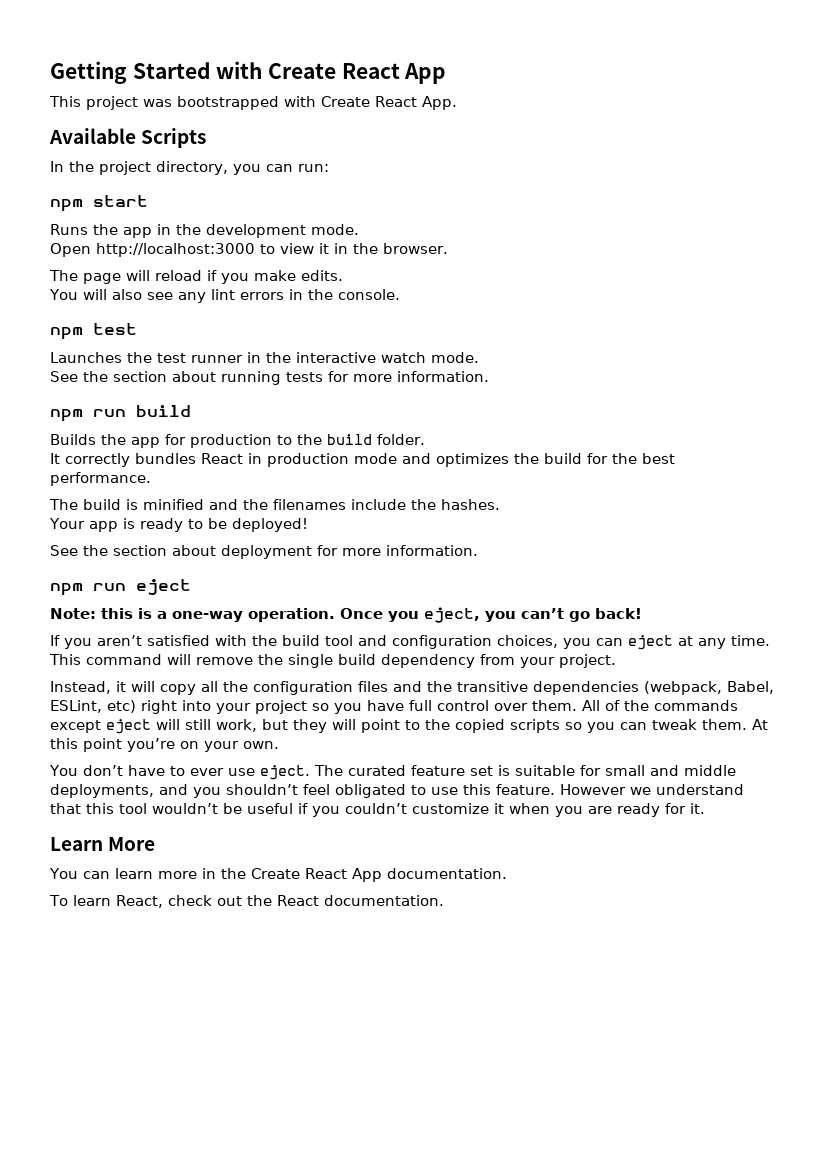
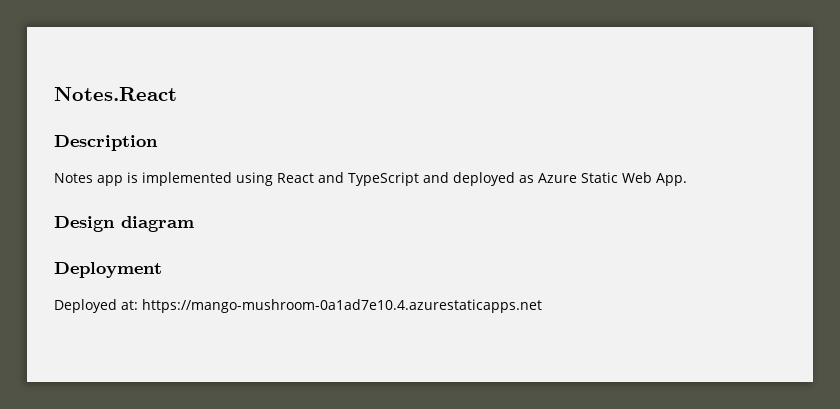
- Getting Started with Create React App
- This project was bootstrapped with Create React App.
- Available Scripts
- In the project directory, you can run:
- npm start
- Runs the app in the development mode.
- Open http://localhost:3000 to view it in the browser.
- The page will reload if you make edits.
- You will also see any lint errors in the console.
- npm test
- Launches the test runner in the interactive watch mode.
- See the section about running tests for more information.
- npm run build
- Builds the app for production to the build folder.
- It correctly bundles React in production mode and optimizes the build for the best performance.
- The build is minified and the filenames include the hashes.
- Your app is ready to be deployed!
- See the section about deployment for more information.
- npm run eject
- Note: this is a one-way operation. Once you eject, you can’t go back!
- If you aren’t satisfied with the build tool and configuration choices, you can eject at any time. This command will remove the single build dependency from your project.
- Instead, it will copy all the configuration files and the transitive dependencies (webpack, Babel, ESLint, etc) right into your project so you have full control over them. All of the commands except eject will still work, but they will point to the copied scripts so you can tweak them. At this point you’re on your own.
- You don’t have to ever use eject. The curated feature set is suitable for small and middle deployments, and you shouldn’t feel obligated to use this feature. However we understand that this tool wouldn’t be useful if you couldn’t customize it when you are ready for it.
- Learn More
- You can learn more in the Create React App documentation.
- To learn React, check out the React documentation.
+ Notes.React
+ Description
+ Notes app is implemented using React and TypeScript and deployed as Azure Static Web App.
+ Design diagram
+ Deployment
+ Deployed at: https://mango-mushroom-0a1ad7e10.4.azurestaticapps.net

